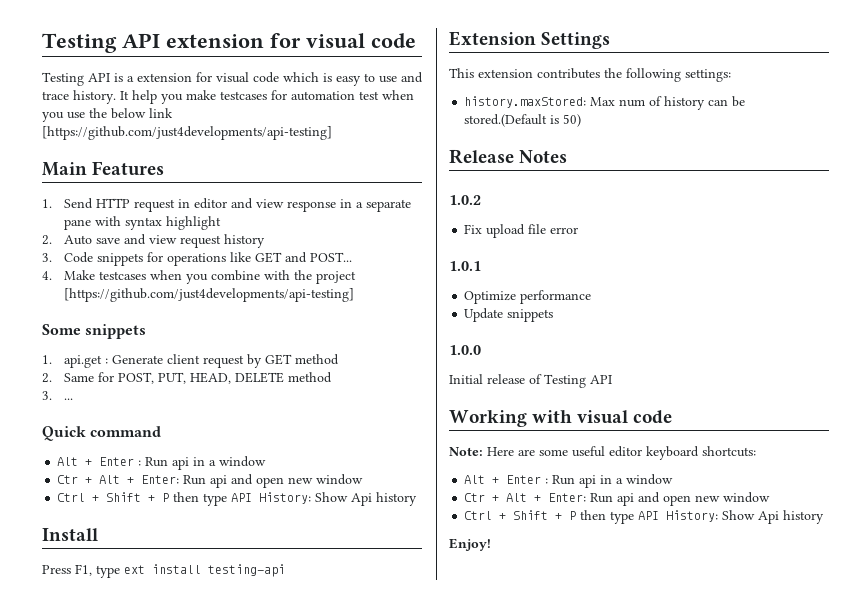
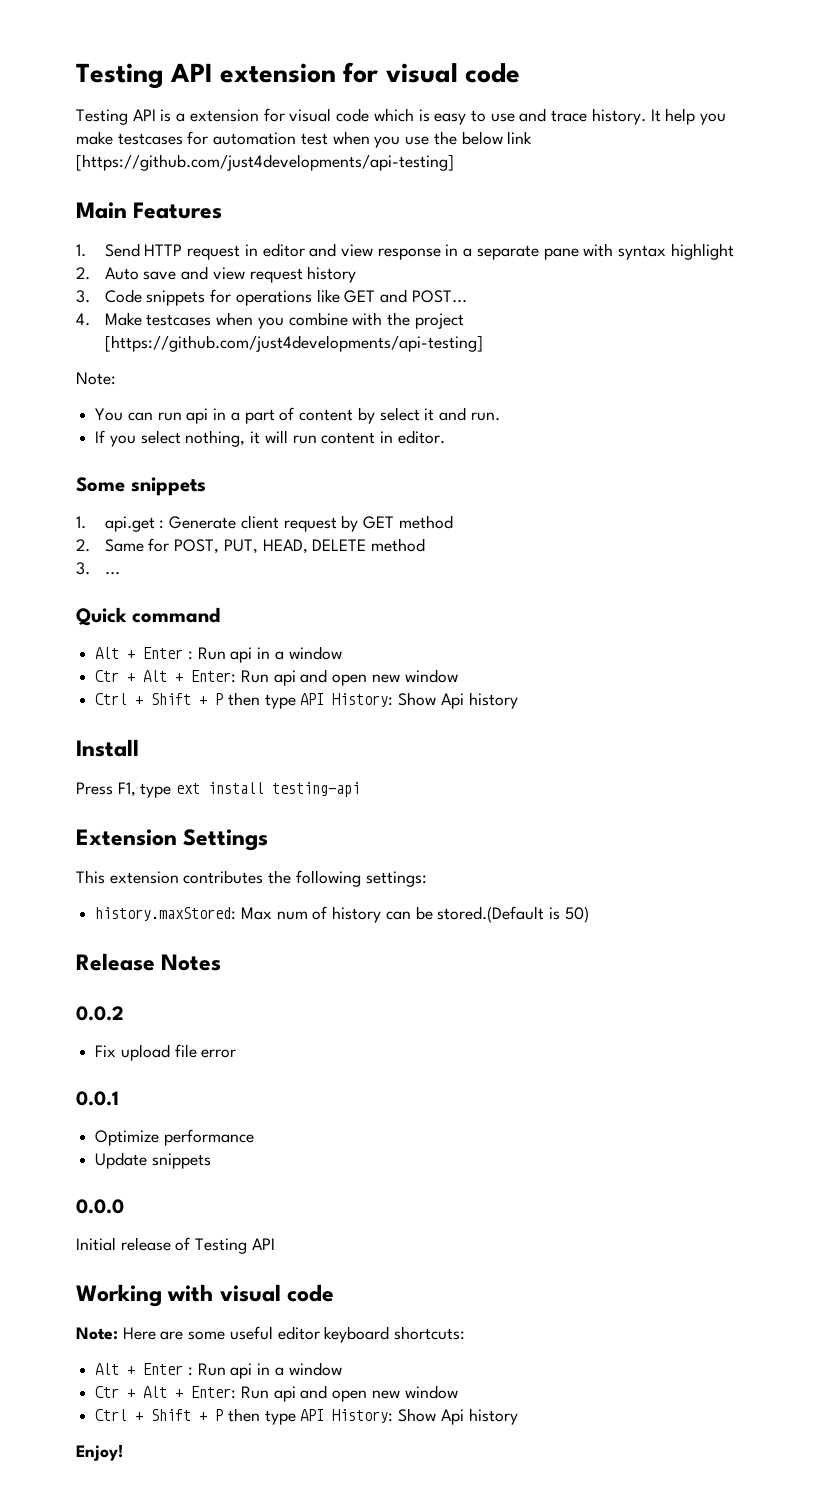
  4. Make testcases when you combine with the project [https://github.com/just4developments/api-testing]
+ Note:
+ You can run api in a part of content by select it and run.
+ If you select nothing, it will run content in editor.
- 1.0.2
+ 0.0.2
- 1.0.1
+ 0.0.1
- 1.0.0
+ 0.0.0

